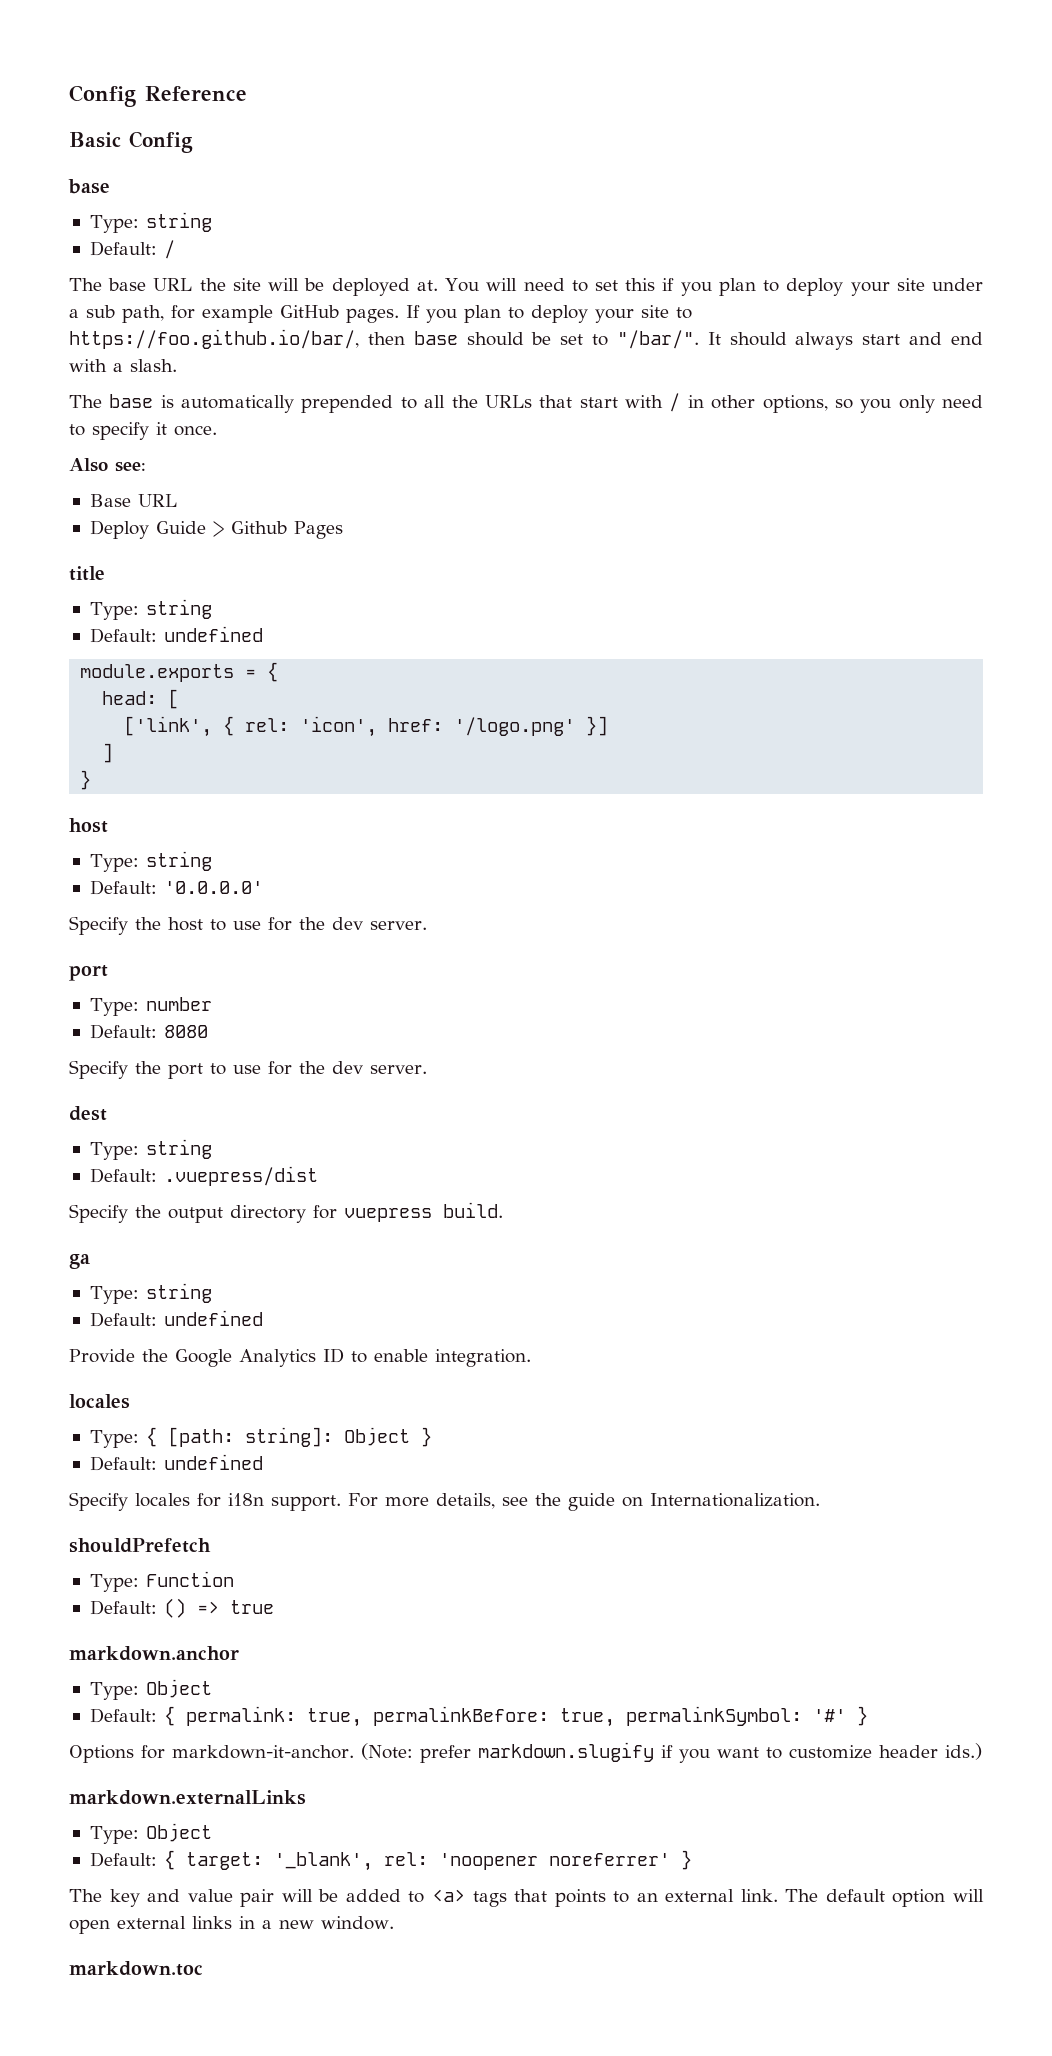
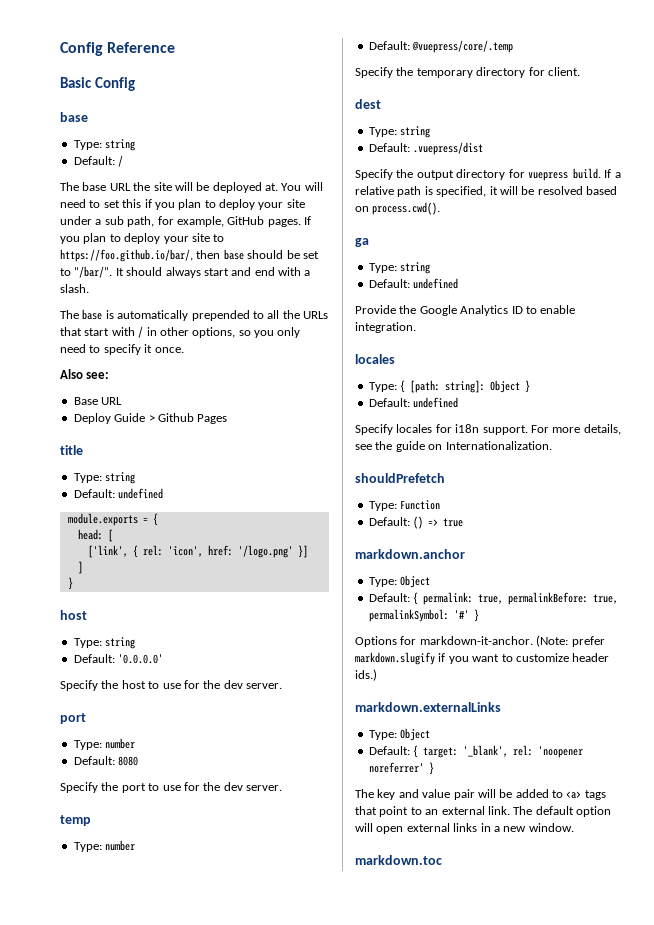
- You will need to set this if you plan to deploy your site under a sub path, for example GitHub pages.
+ You will need to set this if you plan to deploy your site under a sub path, for example, GitHub pages.
+ temp
+ Type: number
+ Default: @vuepress/core/.temp
+ Specify the temporary directory for client.
+ If a relative path is specified, it will be resolved based on process.cwd().
- The key and value pair will be added to <a> tags that points to an external link.
+ The key and value pair will be added to <a> tags that point to an external link.

